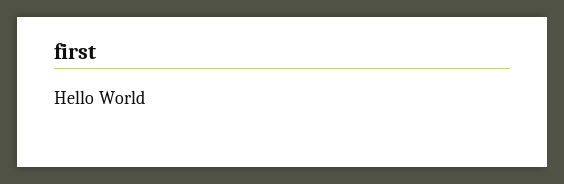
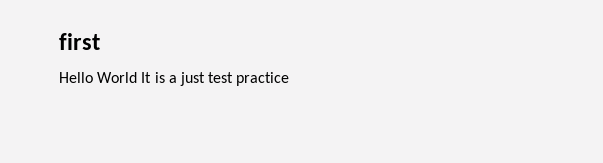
- Hello World
+ Hello World It is a just test practice

